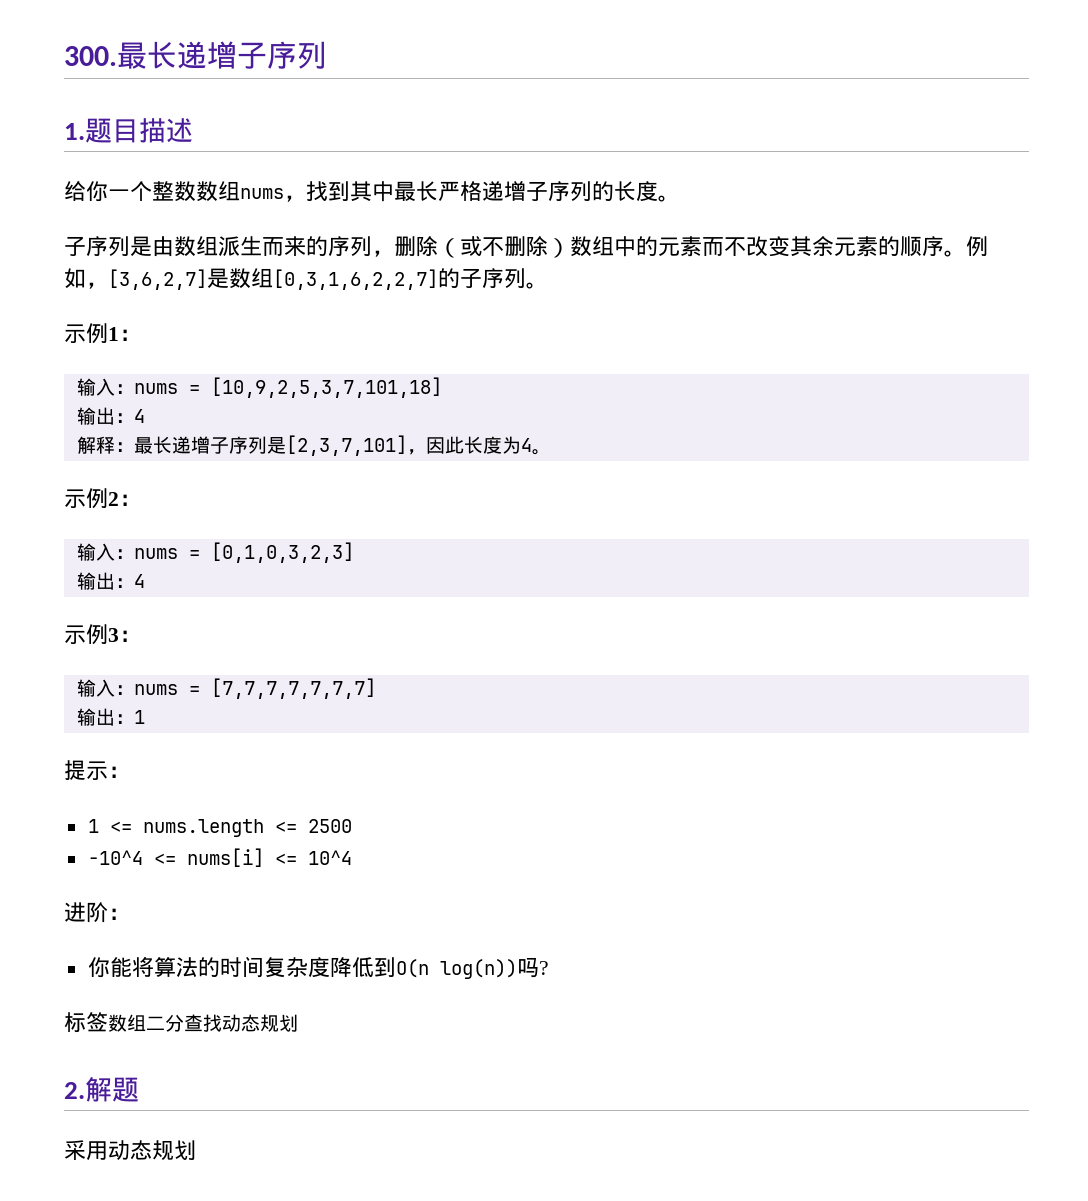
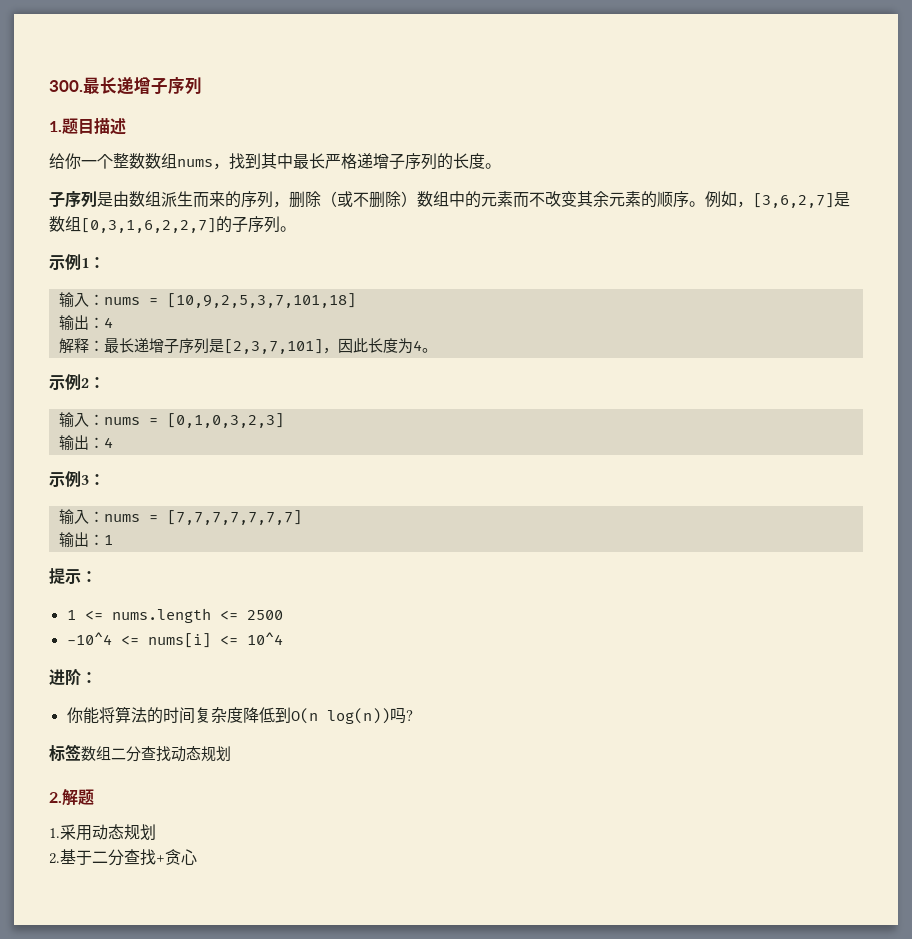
- 采用动态规划
+ 1.采用动态规划
+ 2.基于二分查找+贪心

